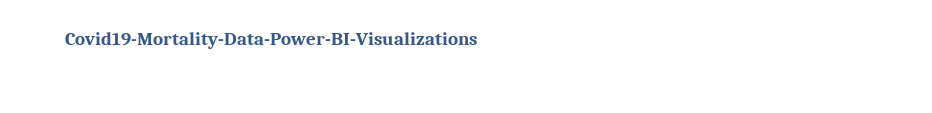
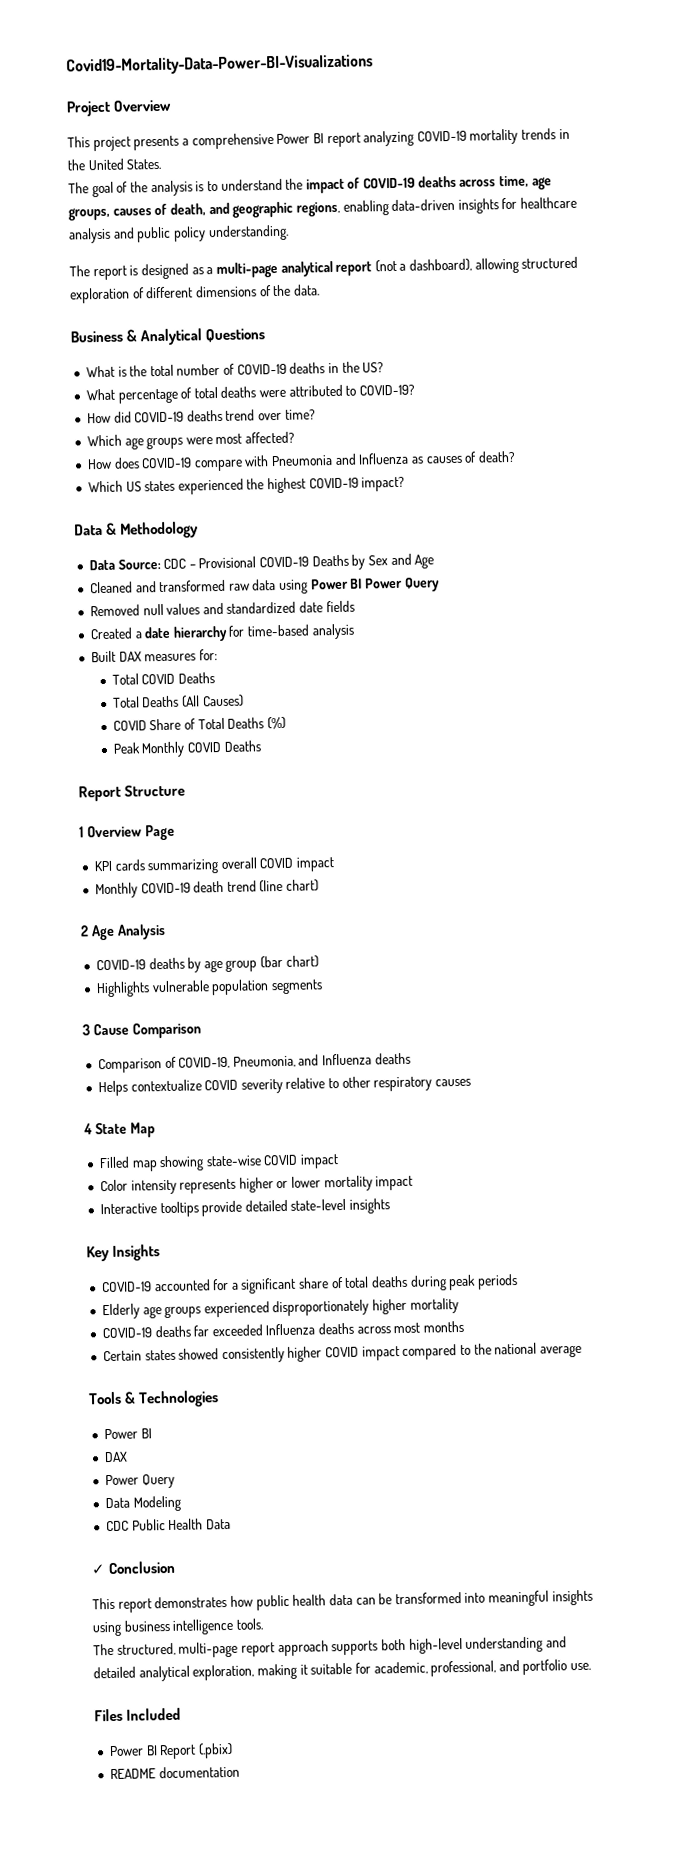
+ Project Overview
+ This project presents a comprehensive Power BI report analyzing COVID-19 mortality trends in the United States.
+ The goal of the analysis is to understand the impact of COVID-19 deaths across time, age groups, causes of death, and geographic regions, enabling data-driven insights for healthcare analysis and public policy understanding.
+ The report is designed as a multi-page analytical report (not a dashboard), allowing structured exploration of different dimensions of the data.
+ Business & Analytical Questions
+ What is the total number of COVID-19 deaths in the US?
+ What percentage of total deaths were attributed to COVID-19?
+ How did COVID-19 deaths trend over time?
+ Which age groups were most affected?
+ How does COVID-19 compare with Pneumonia and Influenza as causes of death?
+ Which US states experienced the highest COVID-19 impact?
+ Data & Methodology
+ Data Source: CDC – Provisional COVID-19 Deaths by Sex and Age
+ Cleaned and transformed raw data using Power BI Power Query
+ Removed null values and standardized date fields
+ Created a date hierarchy for time-based analysis
+ Built DAX measures for:
+ Total COVID Deaths
+ Total Deaths (All Causes)
+ COVID Share of Total Deaths (%)
+ Peak Monthly COVID Deaths
+ Report Structure
+ 1 Overview Page
+ KPI cards summarizing overall COVID impact
+ Monthly COVID-19 death trend (line chart)
+ 2 Age Analysis
+ COVID-19 deaths by age group (bar chart)
+ Highlights vulnerable population segments
+ 3 Cause Comparison
+ Comparison of COVID-19, Pneumonia, and Influenza deaths
+ Helps contextualize COVID severity relative to other respiratory causes
+ 4 State Map
+ Filled map showing state-wise COVID impact
+ Color intensity represents higher or lower mortality impact
+ Interactive tooltips provide detailed state-level insights
+ Key Insights
+ COVID-19 accounted for a significant share of total deaths during peak periods
+ Elderly age groups experienced disproportionately higher mortality
+ COVID-19 deaths far exceeded Influenza deaths across most months
+ Certain states showed consistently higher COVID impact compared to the national average
+ Tools & Technologies
+ Power BI
+ DAX
+ Power Query
+ Data Modeling
+ CDC Public Health Data
+ ✓ Conclusion
+ This report demonstrates how public health data can be transformed into meaningful insights using business intelligence tools.
+ The structured, multi-page report approach supports both high-level understanding and detailed analytical exploration, making it suitable for academic, professional, and portfolio use.
+ Files Included
+ Power BI Report (.pbix)
+ README documentation

